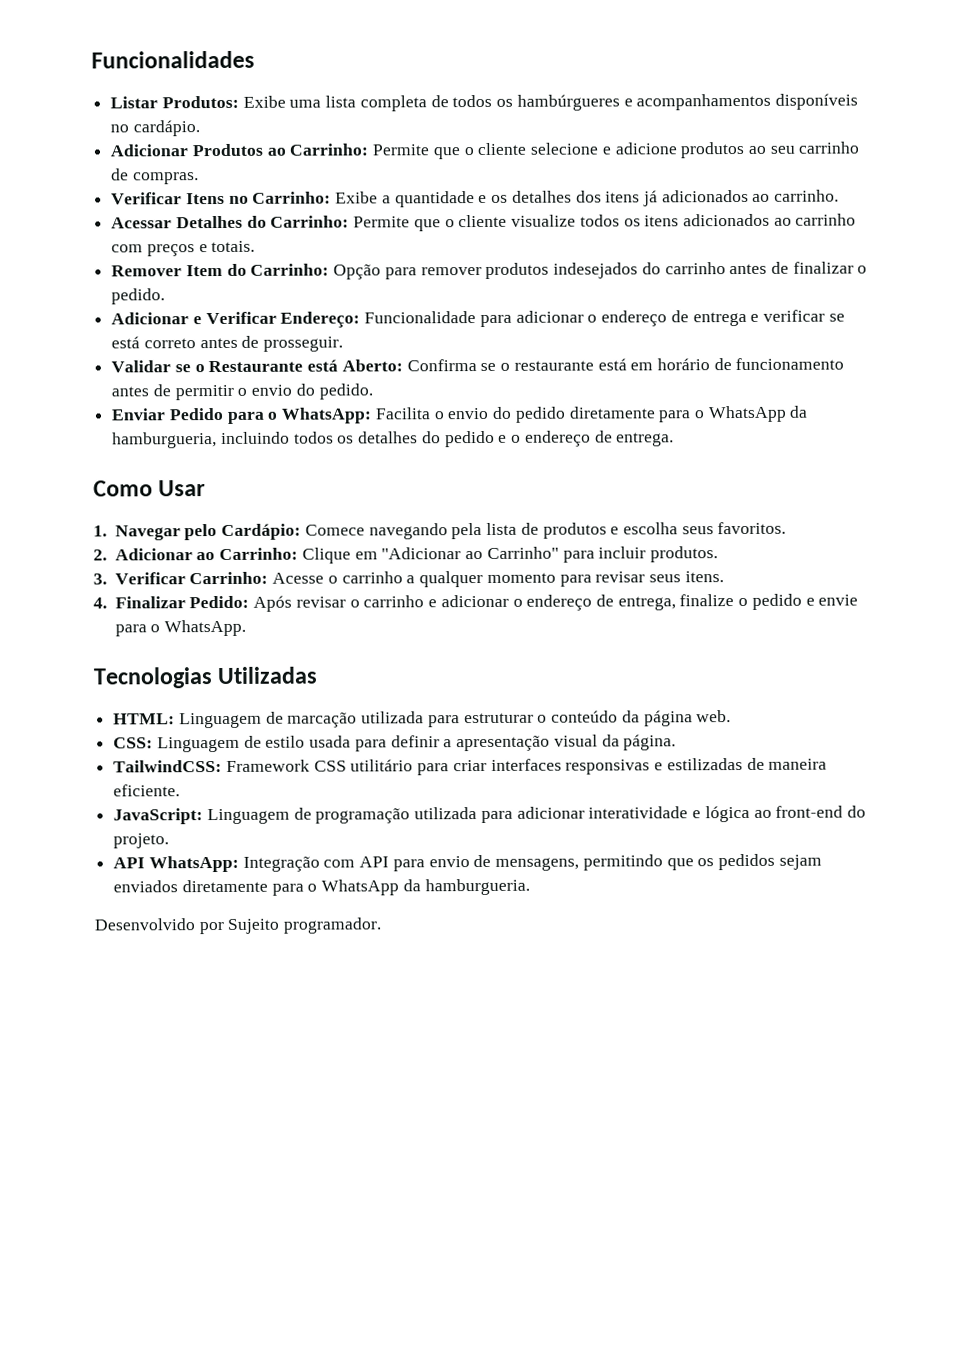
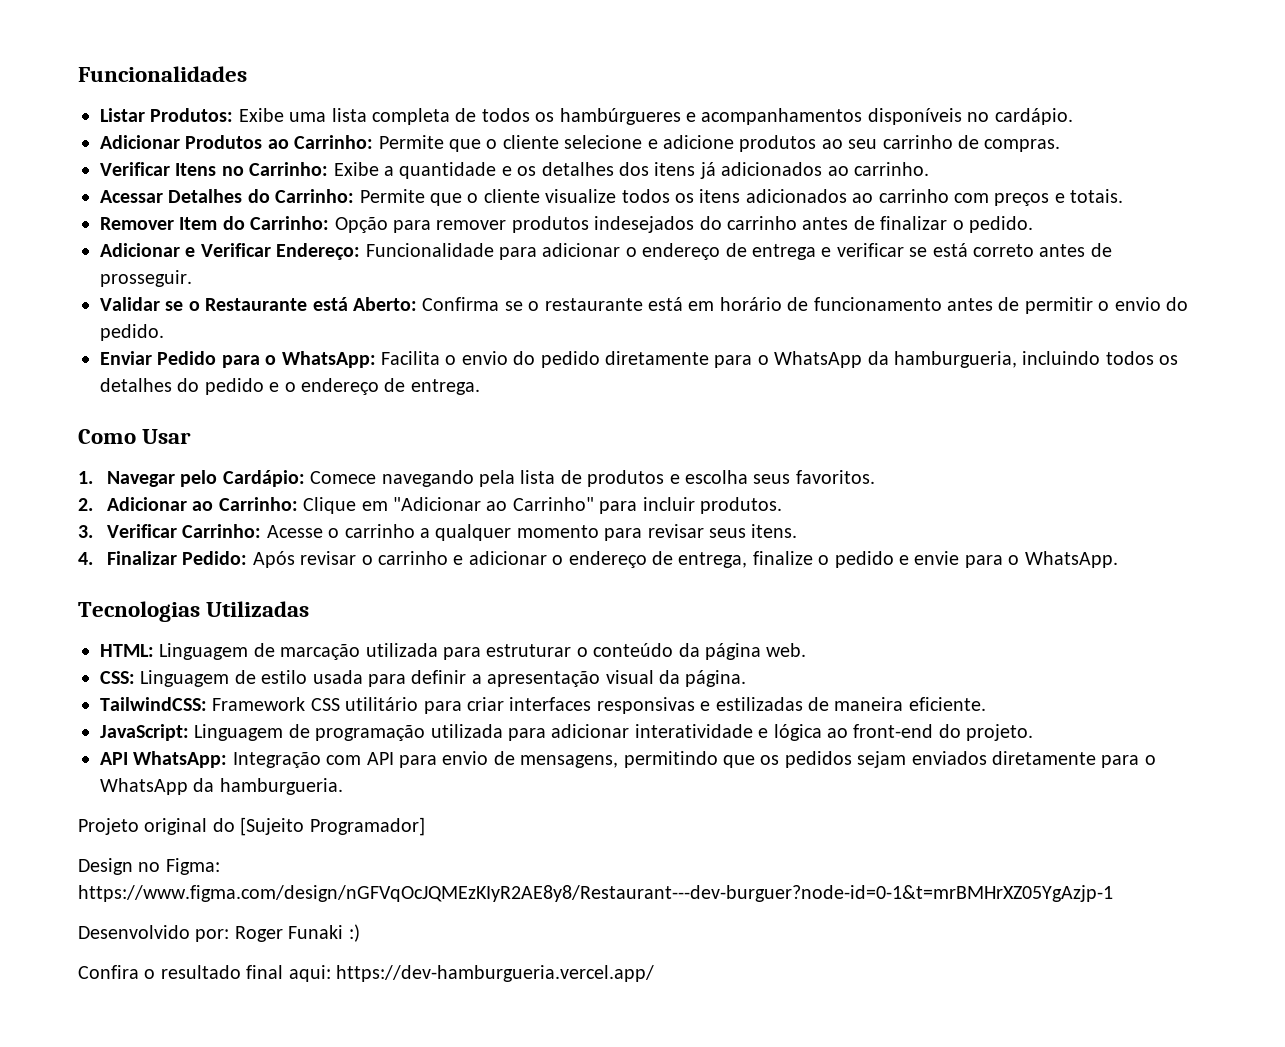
- Desenvolvido por Sujeito programador.
+ Projeto original do [Sujeito Programador]
+ Design no Figma: https://www.figma.com/design/nGFVqOcJQMEzKIyR2AE8y8/Restaurant---dev-burguer?node-id=0-1&t=mrBMHrXZ05YgAzjp-1
+ Desenvolvido por: Roger Funaki :)
+ Confira o resultado final aqui: https://dev-hamburgueria.vercel.app/

